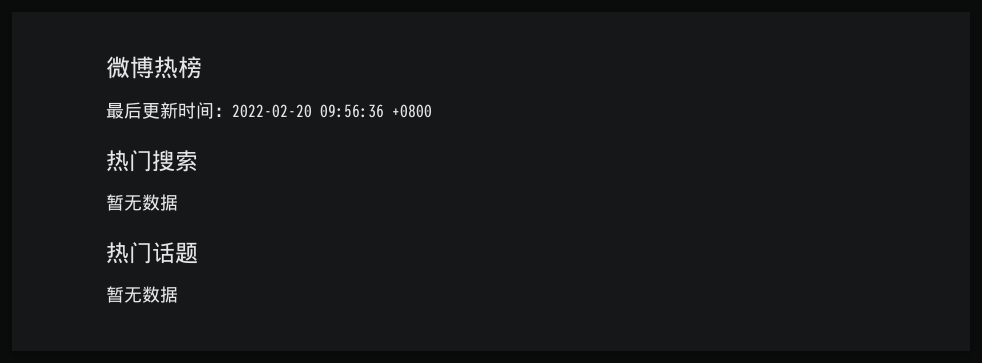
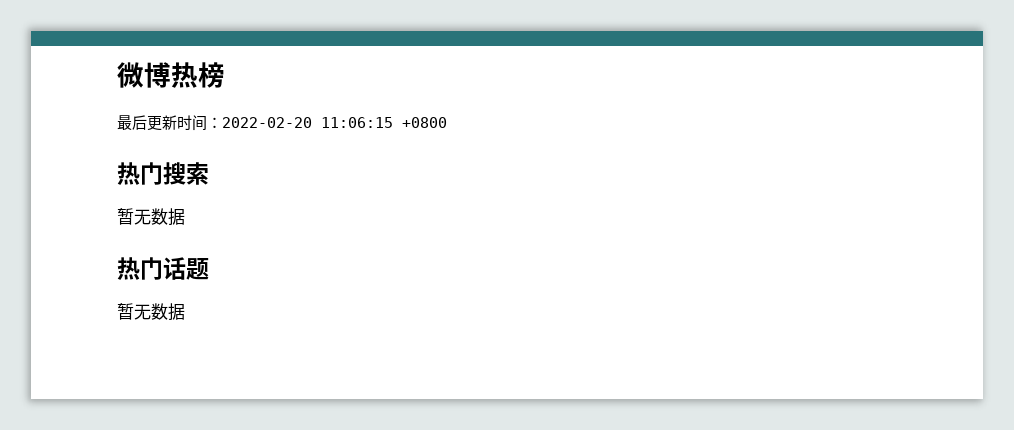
- 最后更新时间：2022-02-20 09:56:36 +0800
+ 最后更新时间：2022-02-20 11:06:15 +0800

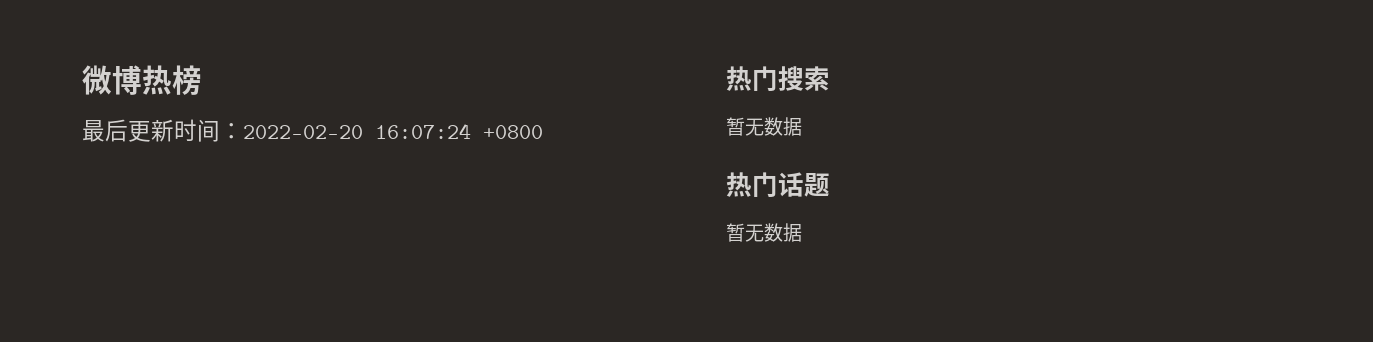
- 最后更新时间：2022-02-20 11:06:15 +0800
+ 最后更新时间：2022-02-20 16:07:24 +0800

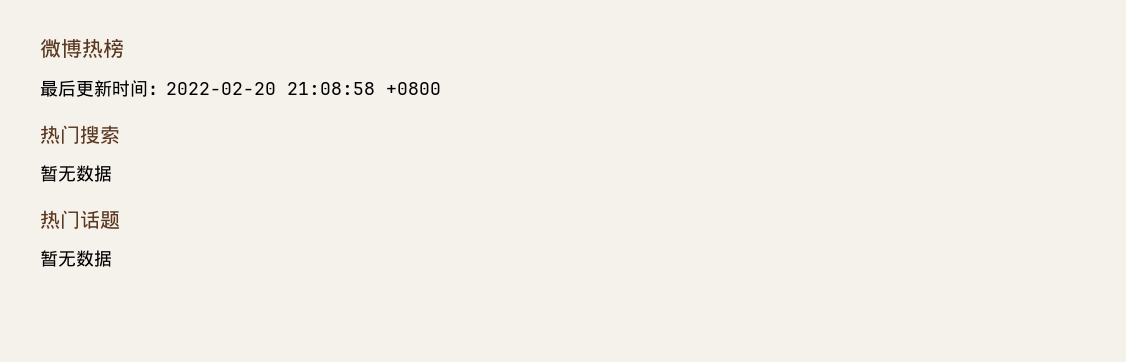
- 最后更新时间：2022-02-20 16:07:24 +0800
+ 最后更新时间：2022-02-20 21:08:58 +0800

